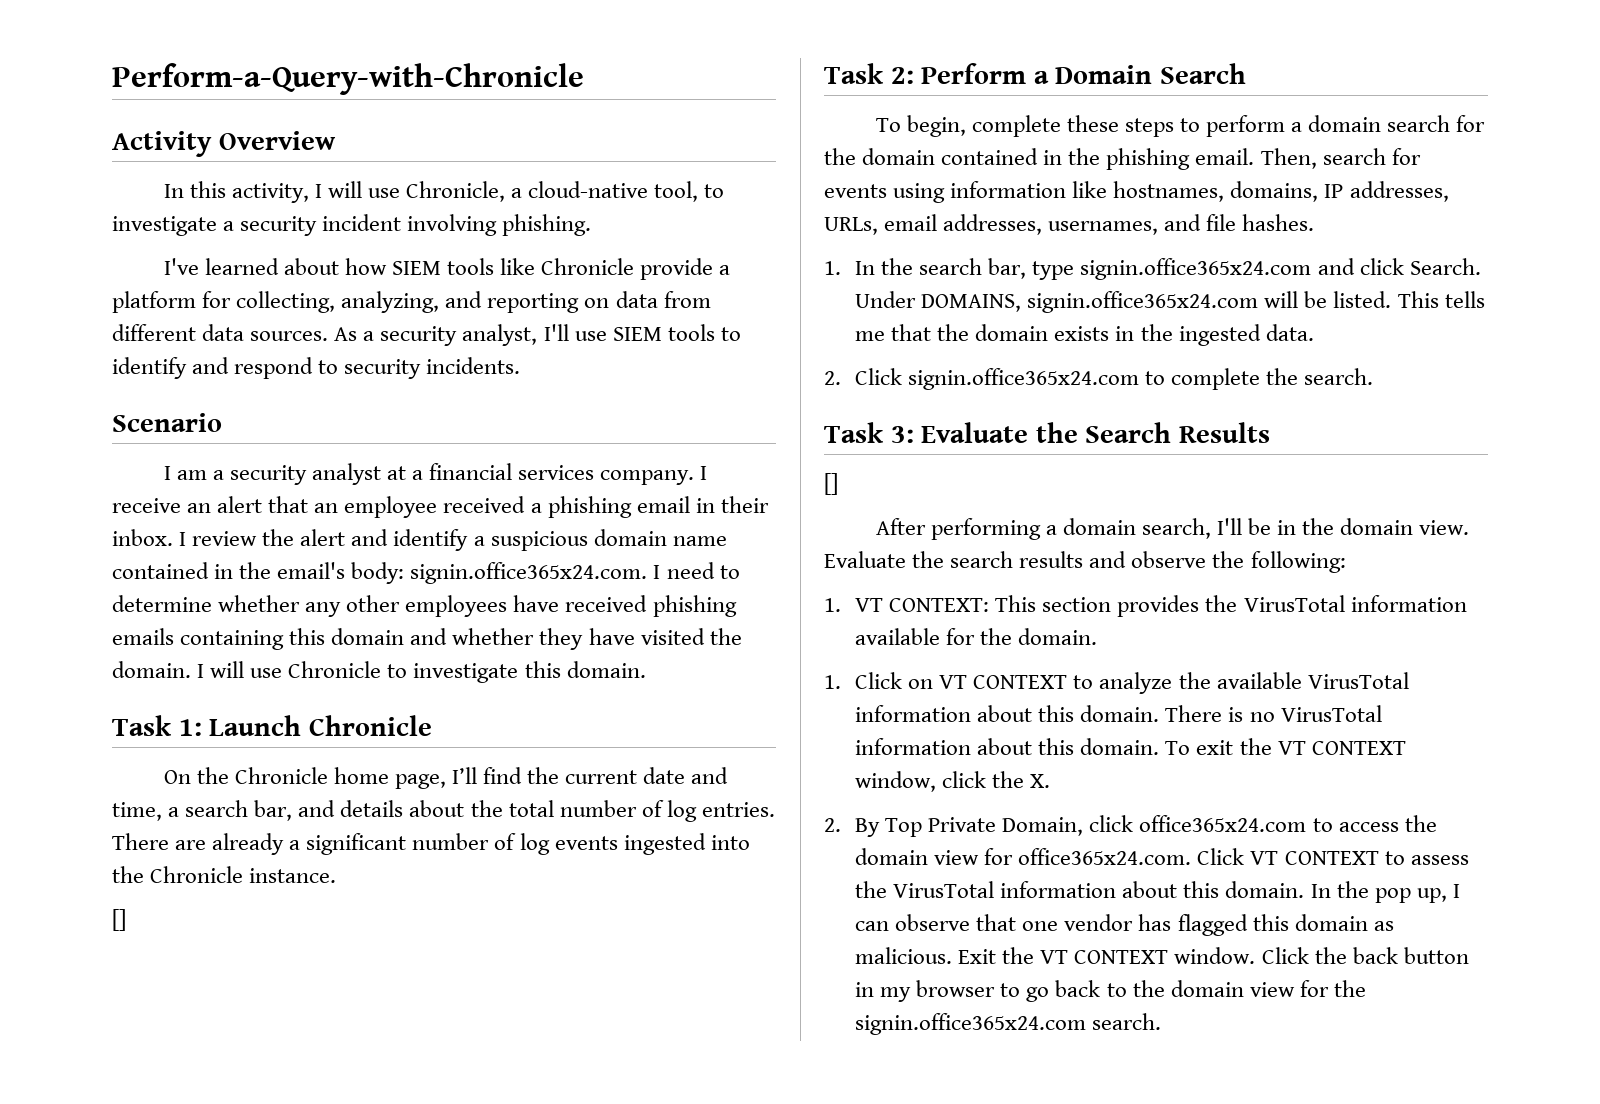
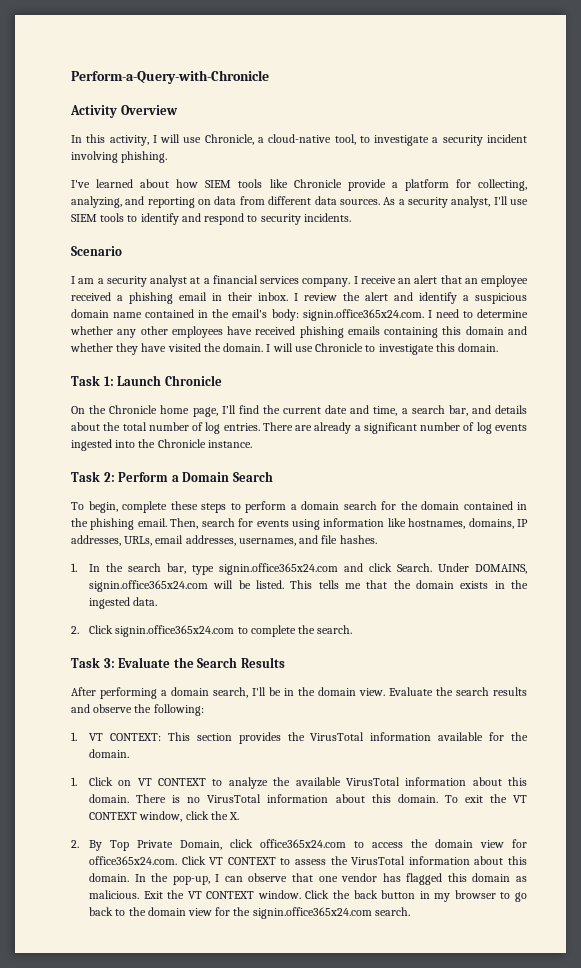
  There are already a significant number of log events ingested into the Chronicle instance.
- []
  Task 3: Evaluate the Search Results
- []
- In the pop up, I can observe that one vendor has flagged this domain as malicious.
+ In the pop-up, I can observe that one vendor has flagged this domain as malicious.

